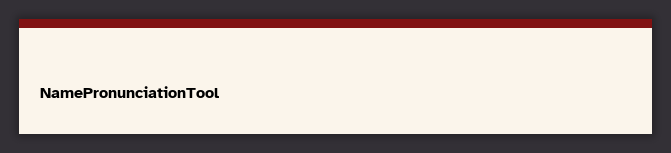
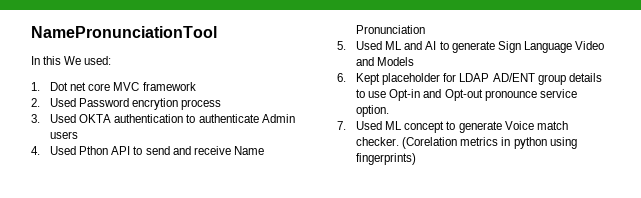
+ In this We used:
+ 1. Dot net core MVC framework
+ 2. Used Password encrytion process
+ 3. Used OKTA authentication to authenticate Admin users
+ 4. Used Pthon API to send and receive Name Pronunciation
+ 5. Used ML and AI to generate Sign Language Video and Models
+ 6. Kept placeholder for LDAP AD/ENT group details to use Opt-in and Opt-out pronounce service option.
+ 7. Used ML concept to generate Voice match checker. (Corelation metrics in python using fingerprints)

